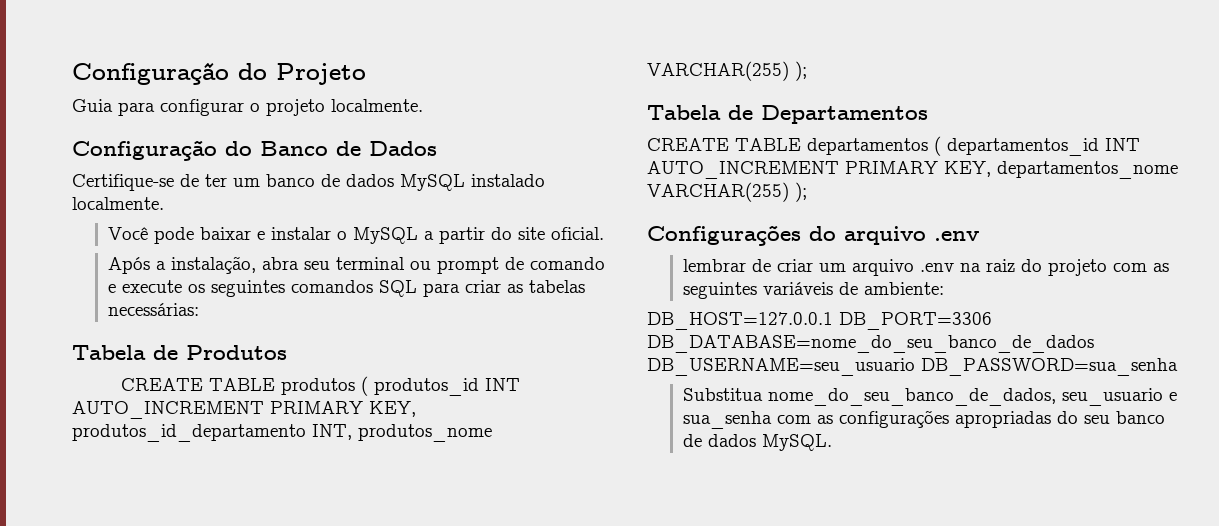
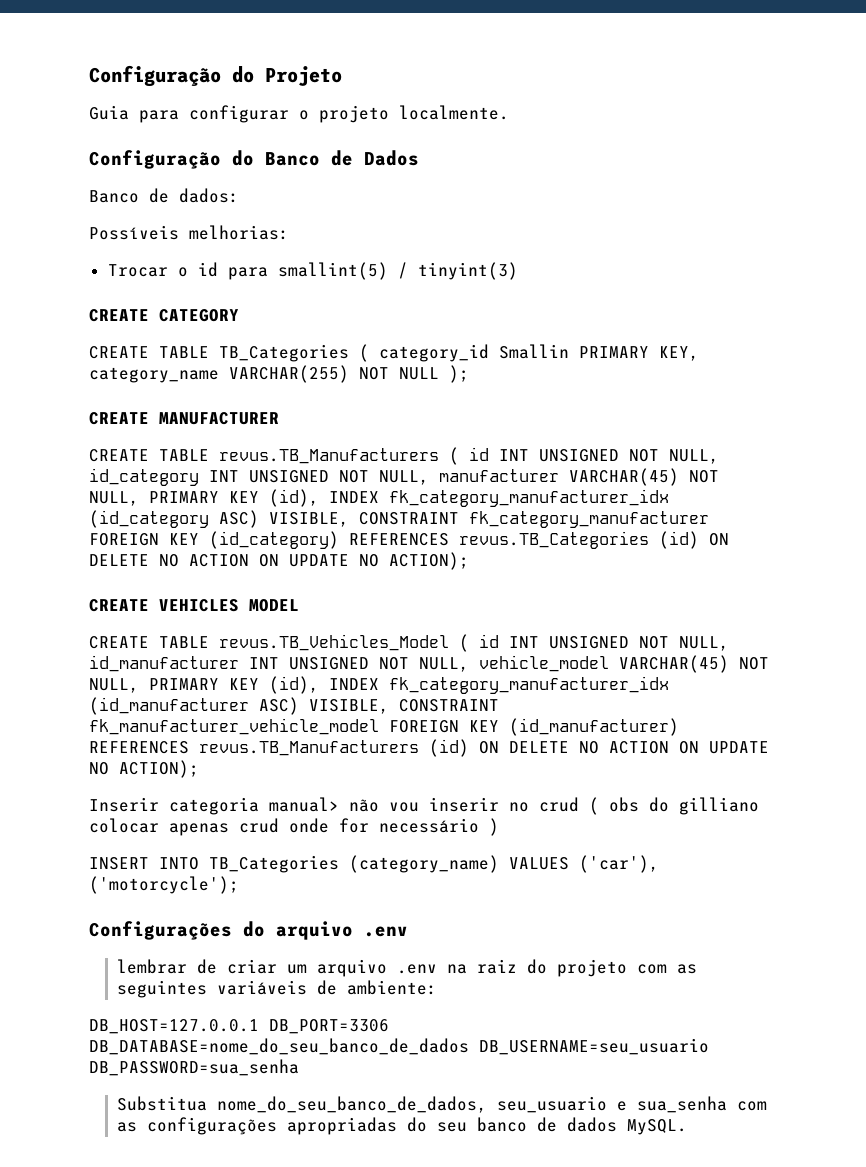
- Certifique-se de ter um banco de dados MySQL instalado localmente.
- Você pode baixar e instalar o MySQL a partir do site oficial.
- Após a instalação, abra seu terminal ou prompt de comando e execute os seguintes comandos SQL para criar as tabelas necessárias:
- Tabela de Produtos
- CREATE TABLE produtos ( produtos_id INT AUTO_INCREMENT PRIMARY KEY, produtos_id_departamento INT, produtos_nome VARCHAR(255) );
- Tabela de Departamentos
- CREATE TABLE departamentos ( departamentos_id INT AUTO_INCREMENT PRIMARY KEY, departamentos_nome VARCHAR(255) );
+ Banco de dados:
+ Possíveis melhorias:
+ Trocar o id para smallint(5) / tinyint(3)
+ CREATE CATEGORY
+ CREATE TABLE TB_Categories ( category_id Smallin PRIMARY KEY, category_name VARCHAR(255) NOT NULL );
+ CREATE MANUFACTURER
+ CREATE TABLE revus.TB_Manufacturers ( id INT UNSIGNED NOT NULL, id_category INT UNSIGNED NOT NULL, manufacturer VARCHAR(45) NOT NULL, PRIMARY KEY (id), INDEX fk_category_manufacturer_idx (id_category ASC) VISIBLE, CONSTRAINT fk_category_manufacturer FOREIGN KEY (id_category) REFERENCES revus.TB_Categories (id) ON DELETE NO ACTION ON UPDATE NO ACTION);
+ CREATE VEHICLES MODEL
+ CREATE TABLE revus.TB_Vehicles_Model ( id INT UNSIGNED NOT NULL, id_manufacturer INT UNSIGNED NOT NULL, vehicle_model VARCHAR(45) NOT NULL, PRIMARY KEY (id), INDEX fk_category_manufacturer_idx (id_manufacturer ASC) VISIBLE, CONSTRAINT fk_manufacturer_vehicle_model FOREIGN KEY (id_manufacturer) REFERENCES revus.TB_Manufacturers (id) ON DELETE NO ACTION ON UPDATE NO ACTION);
+ Inserir categoria manual> não vou inserir no crud ( obs do gilliano colocar apenas crud onde for necessário )
+ INSERT INTO TB_Categories (category_name) VALUES ('car'), ('motorcycle');

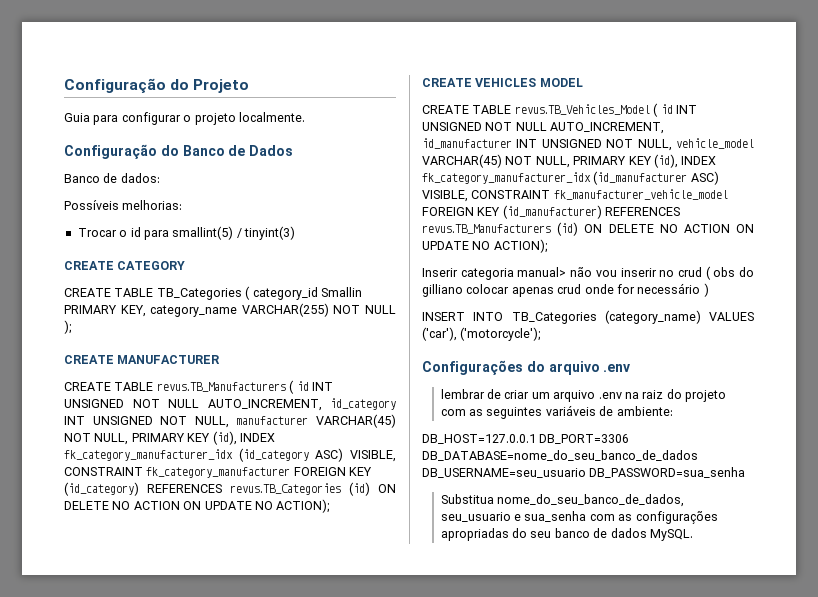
- CREATE TABLE revus.TB_Manufacturers ( id INT UNSIGNED NOT NULL, id_category INT UNSIGNED NOT NULL, manufacturer VARCHAR(45) NOT NULL, PRIMARY KEY (id), INDEX fk_category_manufacturer_idx (id_category ASC) VISIBLE, CONSTRAINT fk_category_manufacturer FOREIGN KEY (id_category) REFERENCES revus.TB_Categories (id) ON DELETE NO ACTION ON UPDATE NO ACTION);
+ CREATE TABLE revus.TB_Manufacturers ( id INT UNSIGNED NOT NULL AUTO_INCREMENT, id_category INT UNSIGNED NOT NULL, manufacturer VARCHAR(45) NOT NULL, PRIMARY KEY (id), INDEX fk_category_manufacturer_idx (id_category ASC) VISIBLE, CONSTRAINT fk_category_manufacturer FOREIGN KEY (id_category) REFERENCES revus.TB_Categories (id) ON DELETE NO ACTION ON UPDATE NO ACTION);
- CREATE TABLE revus.TB_Vehicles_Model ( id INT UNSIGNED NOT NULL, id_manufacturer INT UNSIGNED NOT NULL, vehicle_model VARCHAR(45) NOT NULL, PRIMARY KEY (id), INDEX fk_category_manufacturer_idx (id_manufacturer ASC) VISIBLE, CONSTRAINT fk_manufacturer_vehicle_model FOREIGN KEY (id_manufacturer) REFERENCES revus.TB_Manufacturers (id) ON DELETE NO ACTION ON UPDATE NO ACTION);
+ CREATE TABLE revus.TB_Vehicles_Model ( id INT UNSIGNED NOT NULL AUTO_INCREMENT, id_manufacturer INT UNSIGNED NOT NULL, vehicle_model VARCHAR(45) NOT NULL, PRIMARY KEY (id), INDEX fk_category_manufacturer_idx (id_manufacturer ASC) VISIBLE, CONSTRAINT fk_manufacturer_vehicle_model FOREIGN KEY (id_manufacturer) REFERENCES revus.TB_Manufacturers (id) ON DELETE NO ACTION ON UPDATE NO ACTION);

